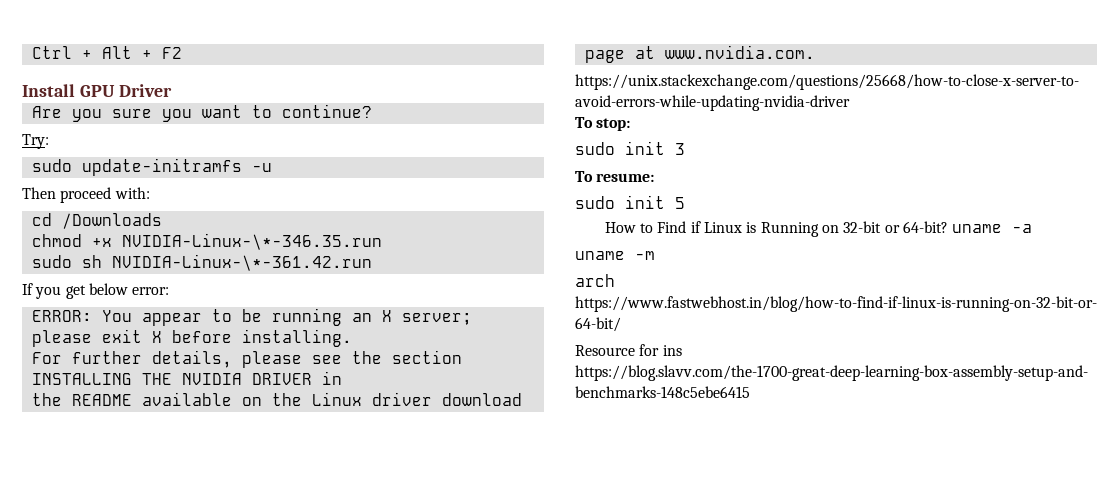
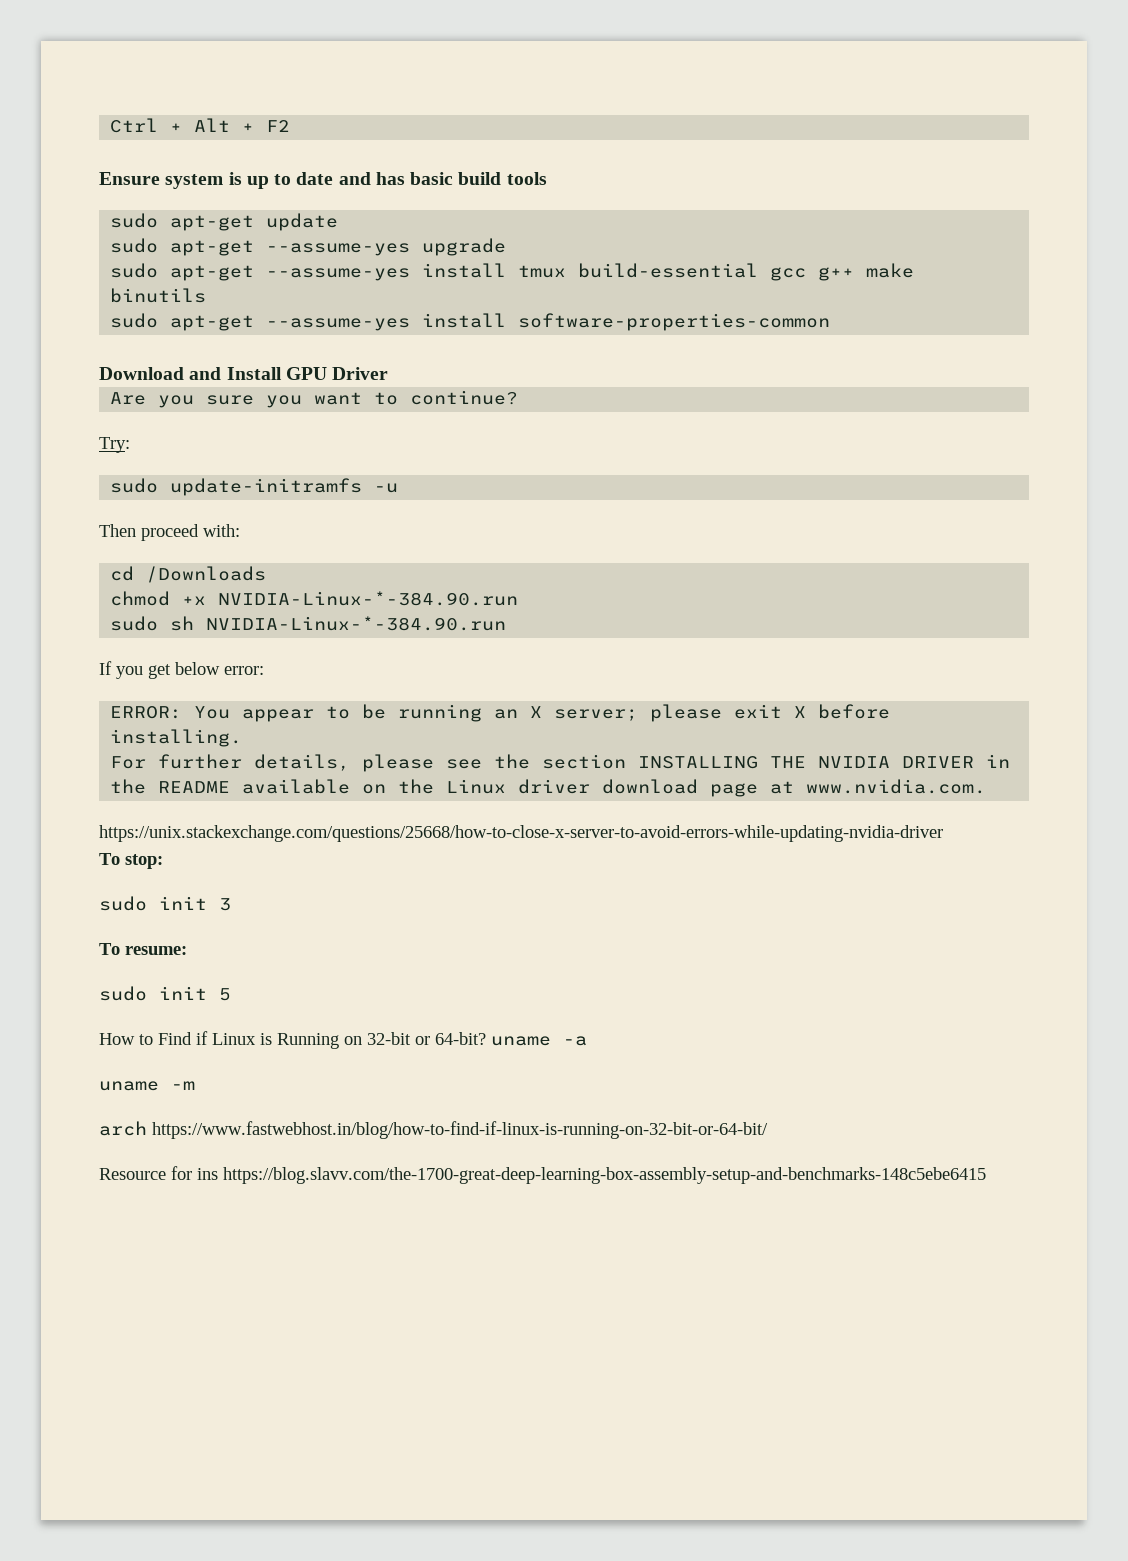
- Install GPU Driver
+ Ensure system is up to date and has basic build tools
+ sudo apt-get update
+ sudo apt-get --assume-yes upgrade
+ sudo apt-get --assume-yes install tmux build-essential gcc g++ make binutils
+ sudo apt-get --assume-yes install software-properties-common
+ Download and Install GPU Driver
- chmod +x NVIDIA-Linux-\*-346.35.run
+ chmod +x NVIDIA-Linux-*-384.90.run
- sudo sh NVIDIA-Linux-\*-361.42.run
+ sudo sh NVIDIA-Linux-*-384.90.run

